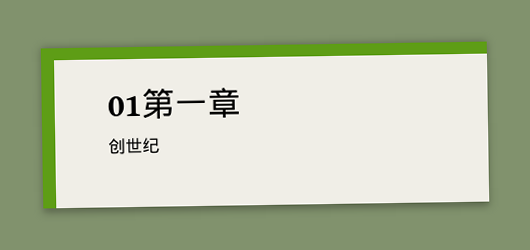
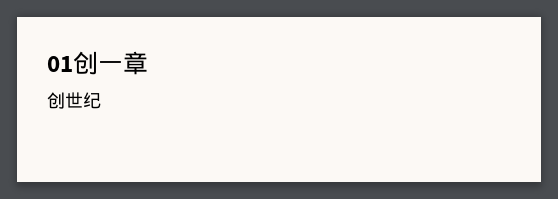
- 01第一章
+ 01创一章

